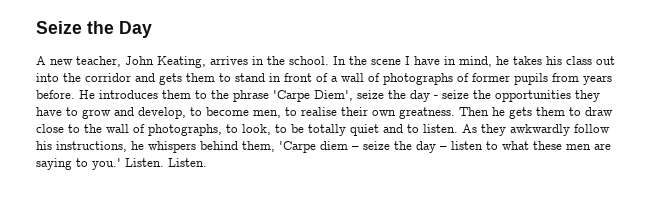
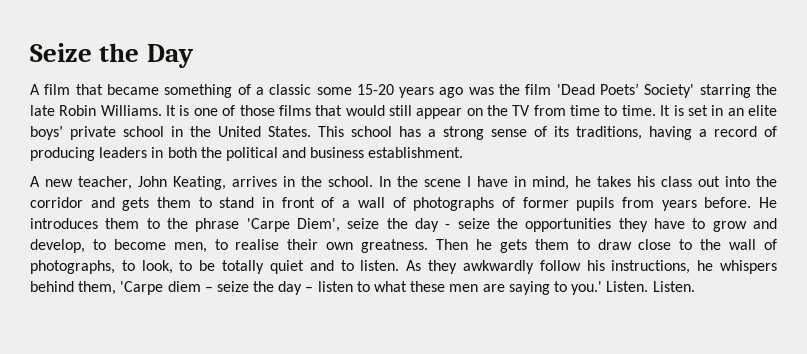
+ A film that became something of a classic some 15-20 years ago was the film 'Dead Poets’ Society' starring the late Robin Williams. It is one of those films that would still appear on the TV from time to time. It is set in an elite boys’ private school in the United States. This school has a strong sense of its traditions, having a record of producing leaders in both the political and business establishment.

